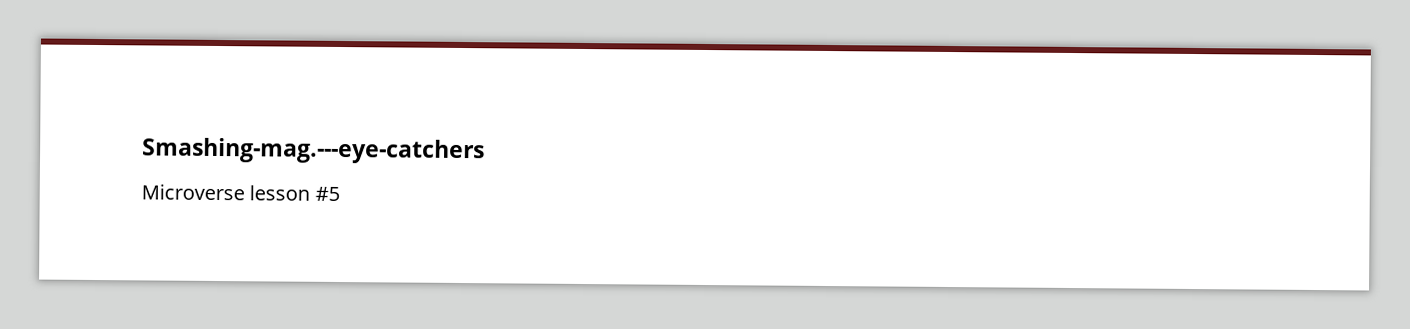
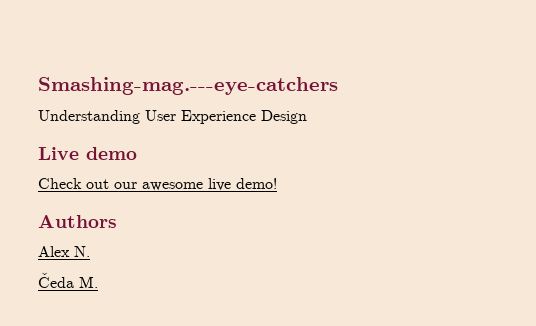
- Microverse lesson #5
+ Understanding User Experience Design
+ Live demo
+ Check out our awesome live demo!
+ Authors
+ Alex N.
+ Čeda M.

